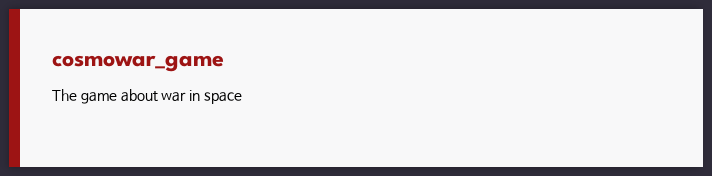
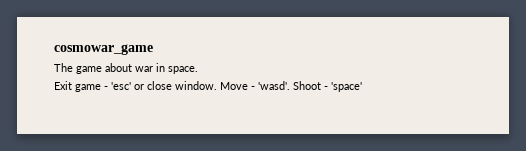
- The game about war in space
+ The game about war in space.
+ Exit game - 'esc' or close window. Move - 'wasd'. Shoot - 'space'

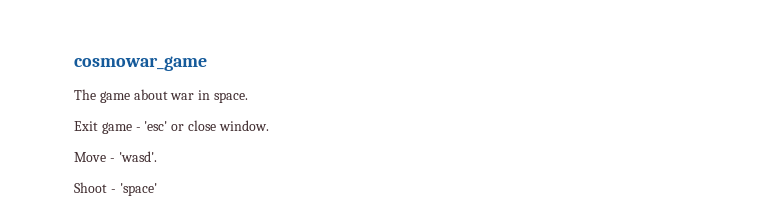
- Exit game - 'esc' or close window. Move - 'wasd'. Shoot - 'space'
+ Exit game - 'esc' or close window.
+ Move - 'wasd'.
+ Shoot - 'space'

